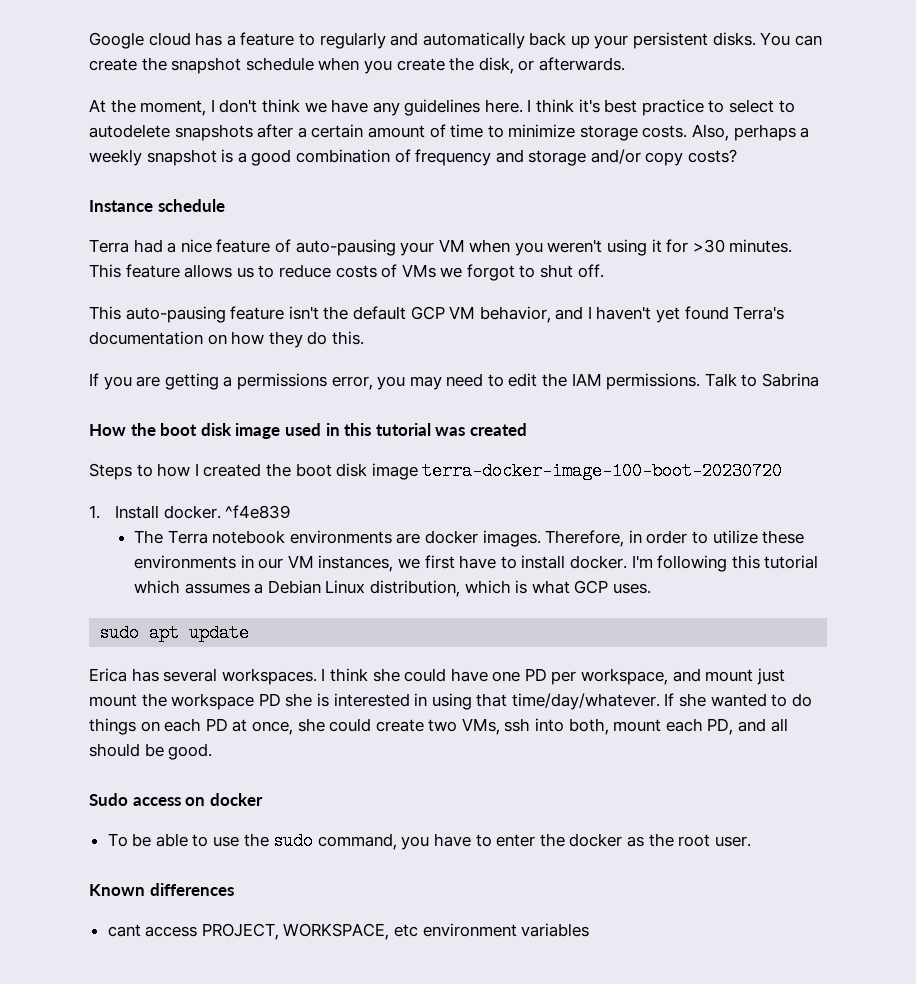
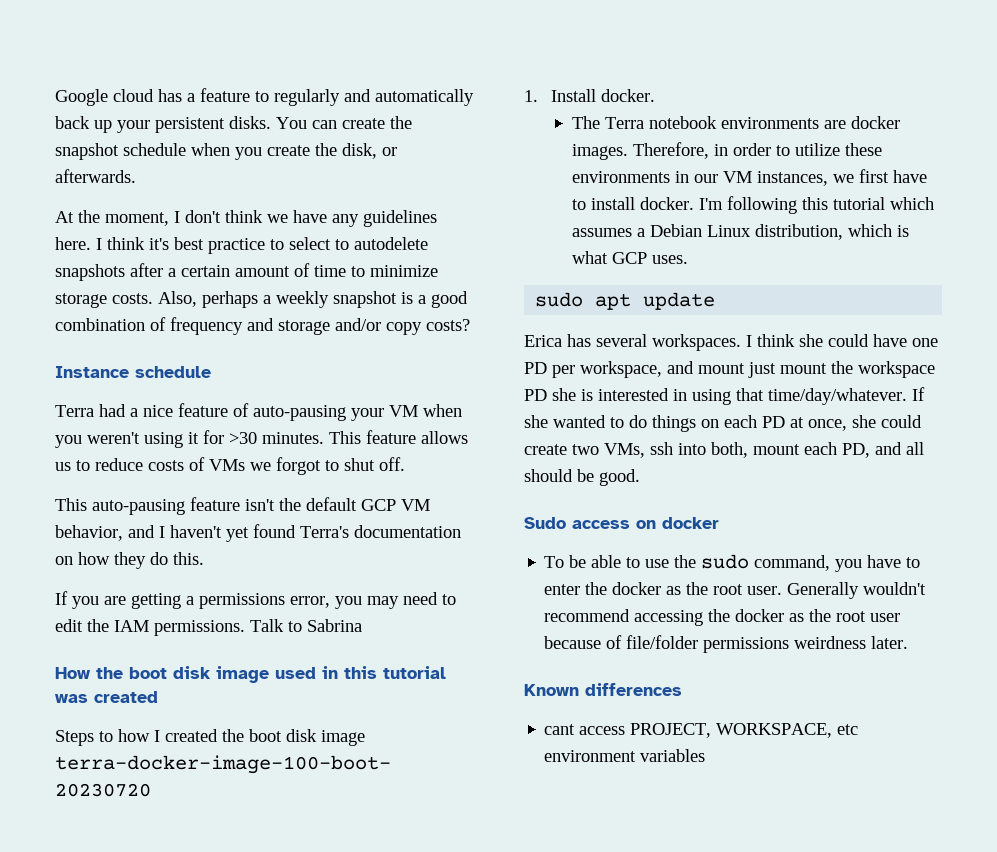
- ^f4e839
+ Generally wouldn't recommend accessing the docker as the root user because of file/folder permissions weirdness later.

